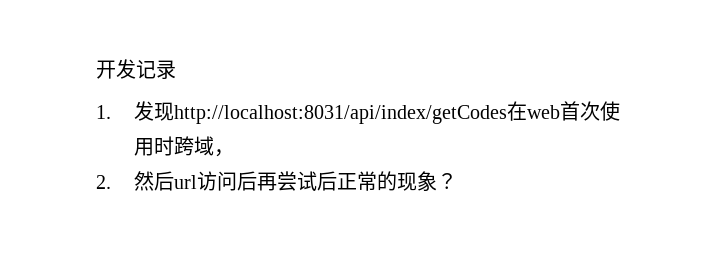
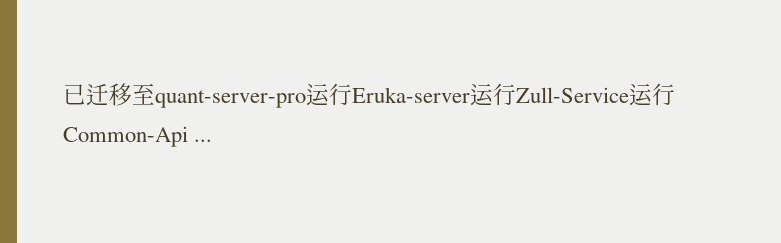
- 开发记录
- 1.发现http://localhost:8031/api/index/getCodes在web首次使用时跨域，
- 2.然后url访问后再尝试后正常的现象？
+ 已迁移至quant-server-pro运行Eruka-server运行Zull-Service运行Common-Api ...

